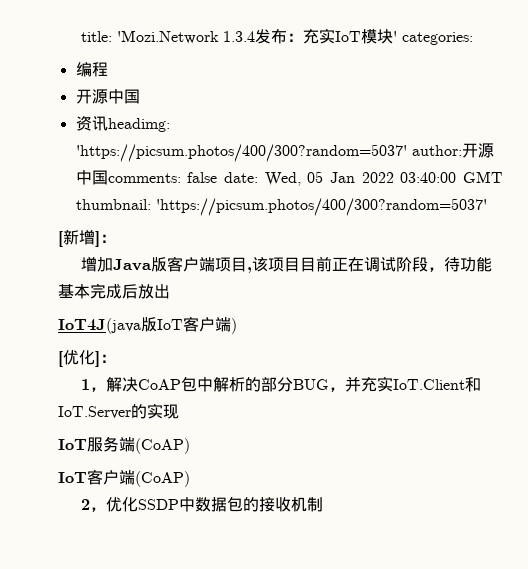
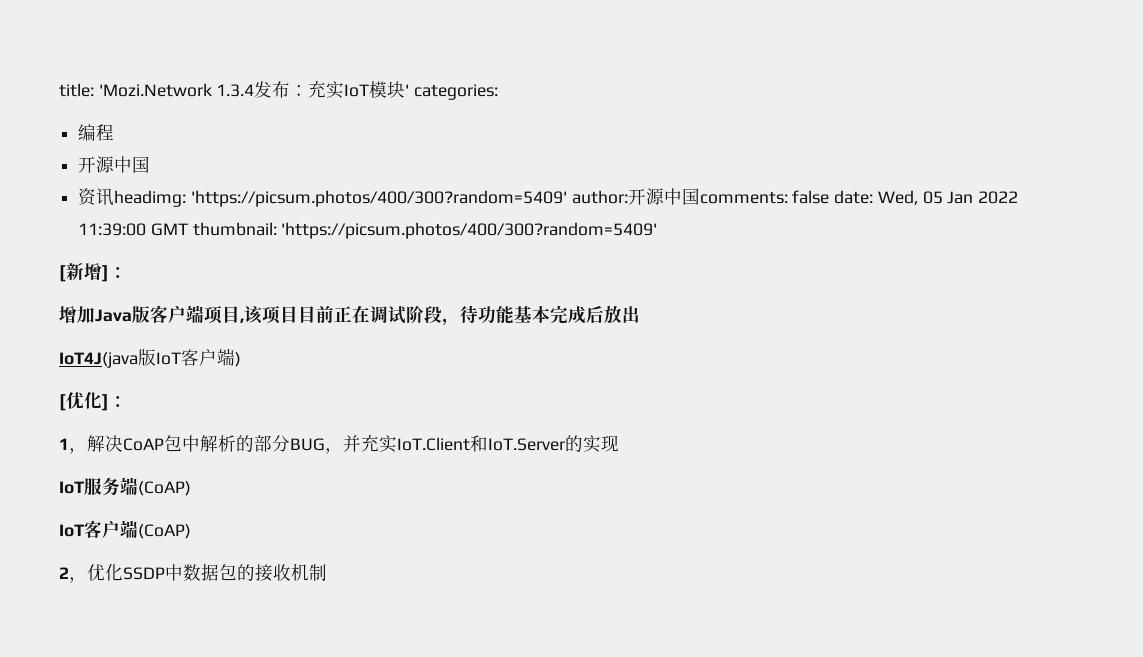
- 资讯headimg: 'https://picsum.photos/400/300?random=5037' author:开源中国comments: false date: Wed, 05 Jan 2022 03:40:00 GMT thumbnail: 'https://picsum.photos/400/300?random=5037'
+ 资讯headimg: 'https://picsum.photos/400/300?random=5409' author:开源中国comments: false date: Wed, 05 Jan 2022 11:39:00 GMT thumbnail: 'https://picsum.photos/400/300?random=5409'

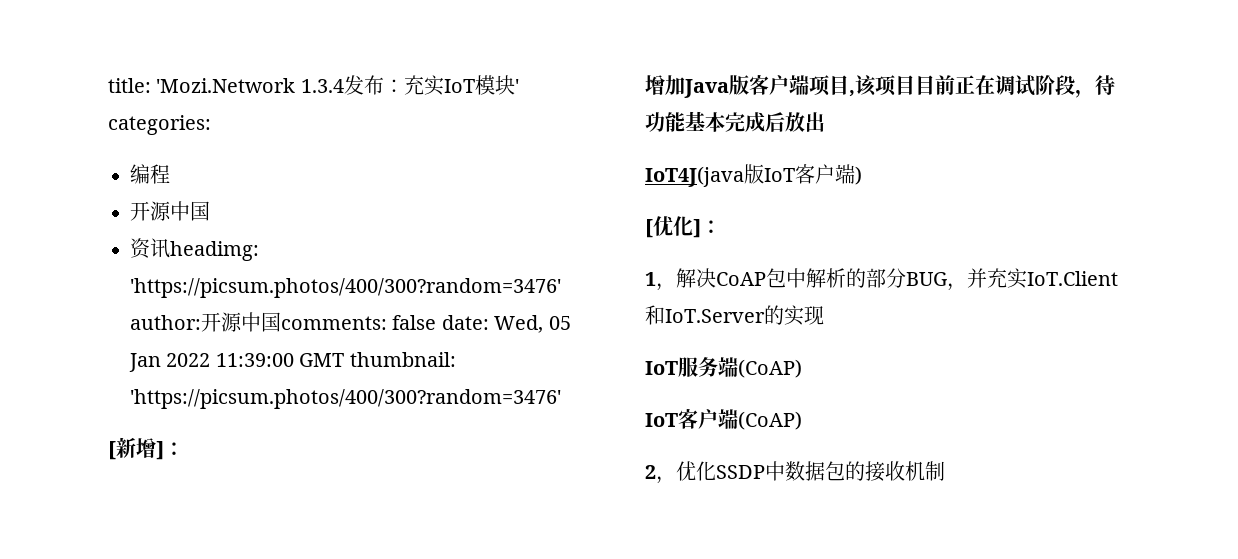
- 资讯headimg: 'https://picsum.photos/400/300?random=5409' author:开源中国comments: false date: Wed, 05 Jan 2022 11:39:00 GMT thumbnail: 'https://picsum.photos/400/300?random=5409'
+ 资讯headimg: 'https://picsum.photos/400/300?random=3476' author:开源中国comments: false date: Wed, 05 Jan 2022 11:39:00 GMT thumbnail: 'https://picsum.photos/400/300?random=3476'

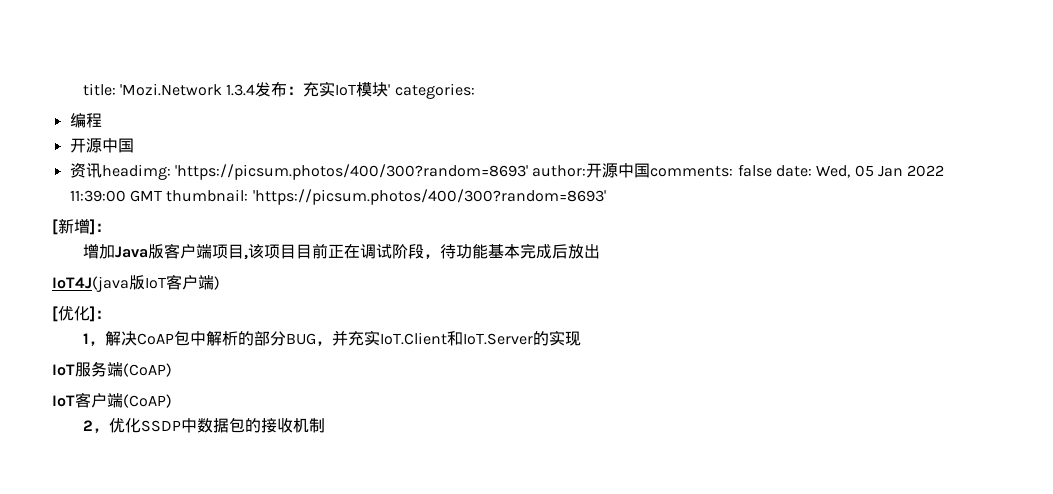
- 资讯headimg: 'https://picsum.photos/400/300?random=3476' author:开源中国comments: false date: Wed, 05 Jan 2022 11:39:00 GMT thumbnail: 'https://picsum.photos/400/300?random=3476'
+ 资讯headimg: 'https://picsum.photos/400/300?random=8693' author:开源中国comments: false date: Wed, 05 Jan 2022 11:39:00 GMT thumbnail: 'https://picsum.photos/400/300?random=8693'

